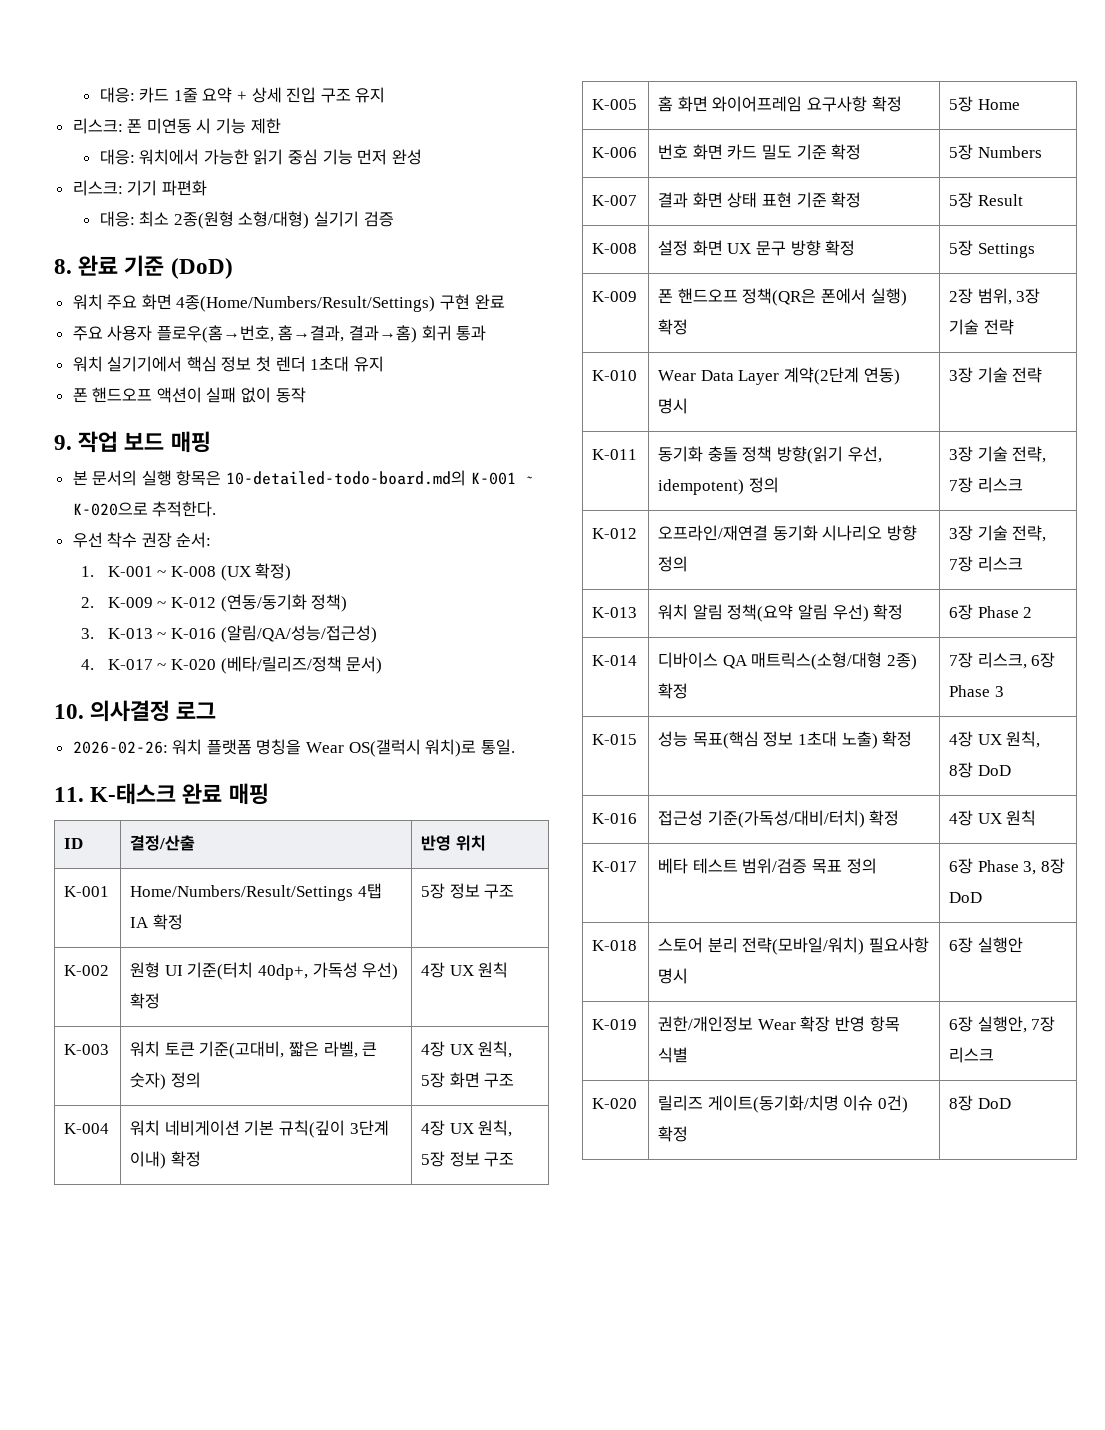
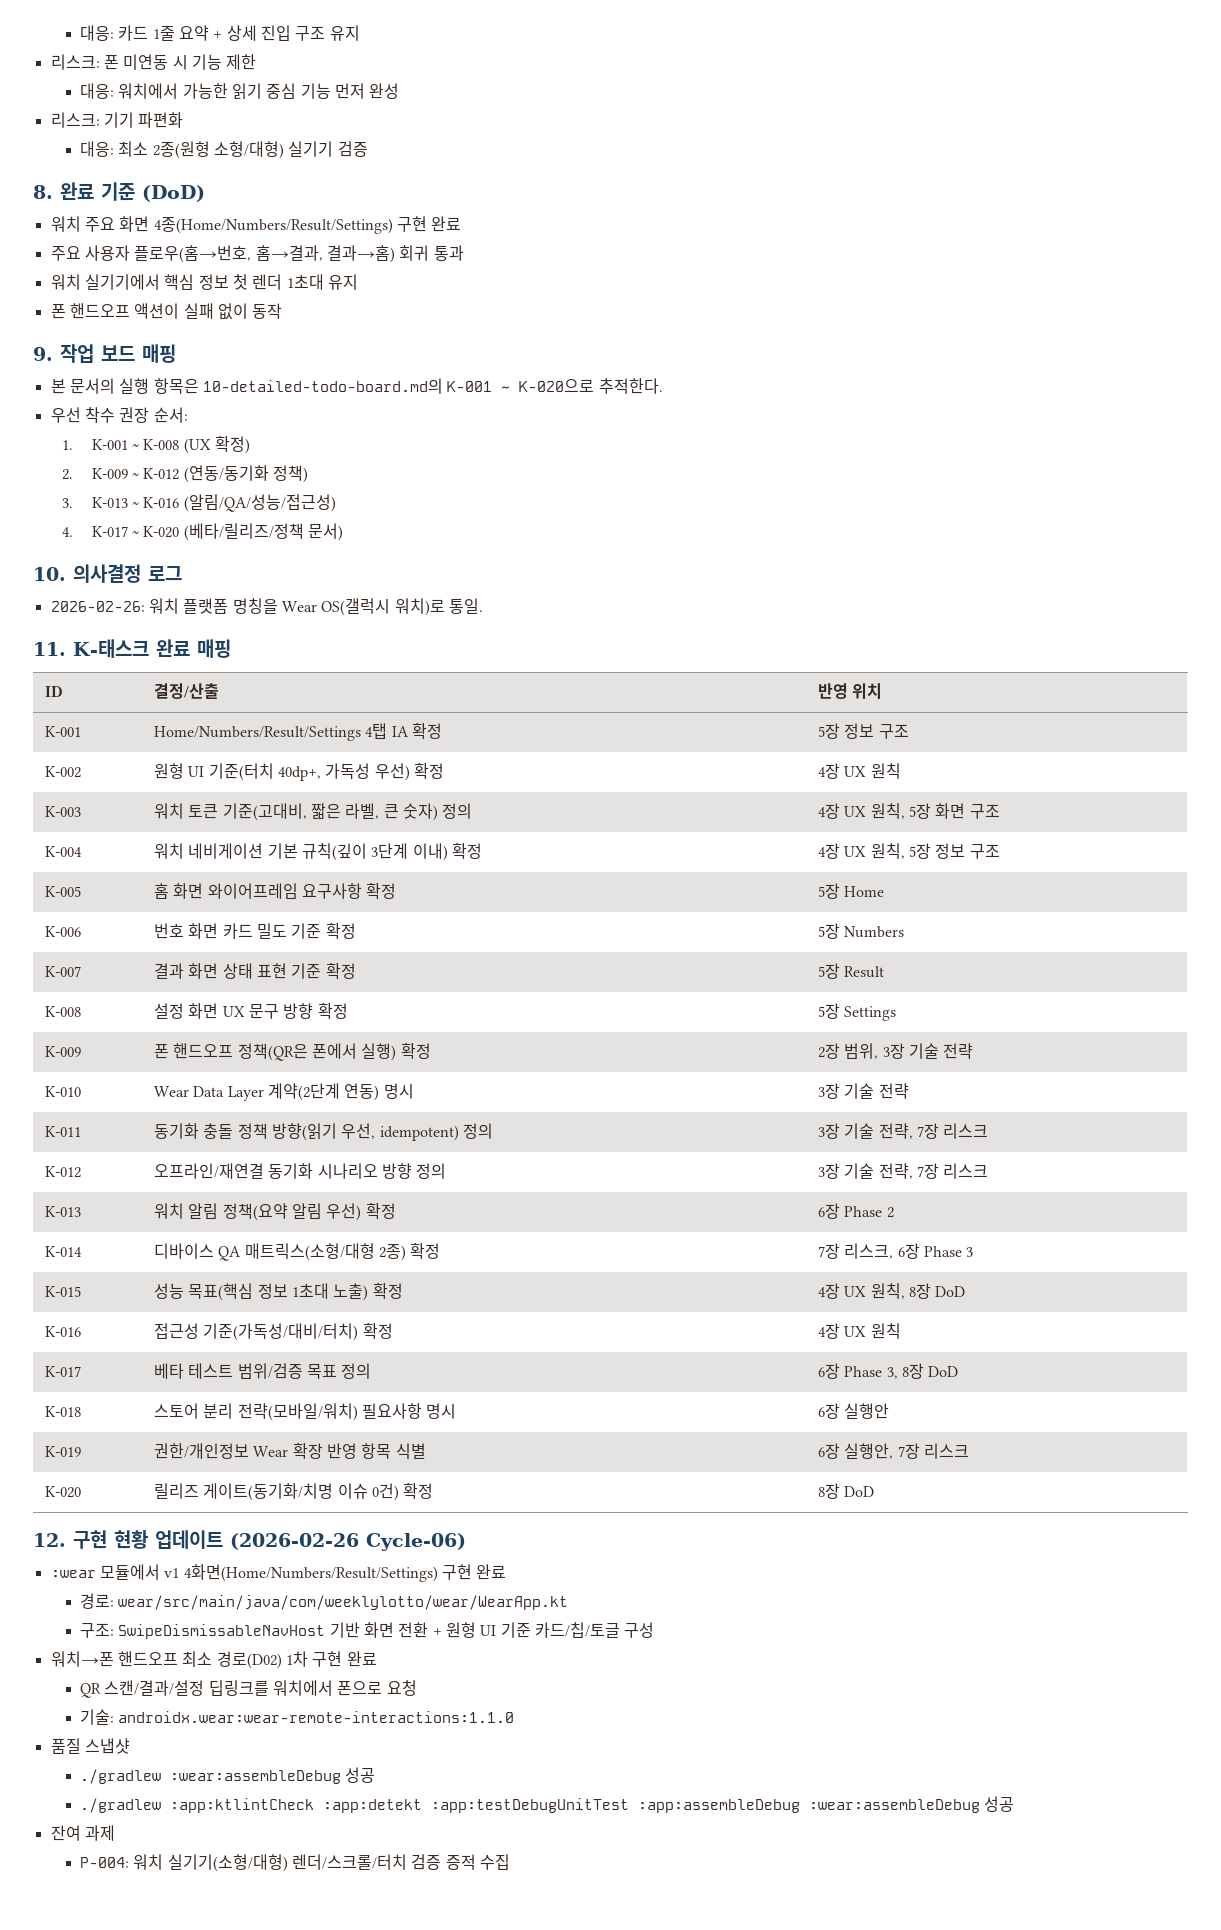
+ 12. 구현 현황 업데이트 (2026-02-26 Cycle-06)
+ :wear 모듈에서 v1 4화면(Home/Numbers/Result/Settings) 구현 완료
+ 경로: wear/src/main/java/com/weeklylotto/wear/WearApp.kt
+ 구조: SwipeDismissableNavHost 기반 화면 전환 + 원형 UI 기준 카드/칩/토글 구성
+ 워치→폰 핸드오프 최소 경로(D02) 1차 구현 완료
+ QR 스캔/결과/설정 딥링크를 워치에서 폰으로 요청
+ 기술: androidx.wear:wear-remote-interactions:1.1.0
+ 품질 스냅샷
+ ./gradlew :wear:assembleDebug 성공
+ ./gradlew :app:ktlintCheck :app:detekt :app:testDebugUnitTest :app:assembleDebug :wear:assembleDebug 성공
+ 잔여 과제
+ P-004: 워치 실기기(소형/대형) 렌더/스크롤/터치 검증 증적 수집

